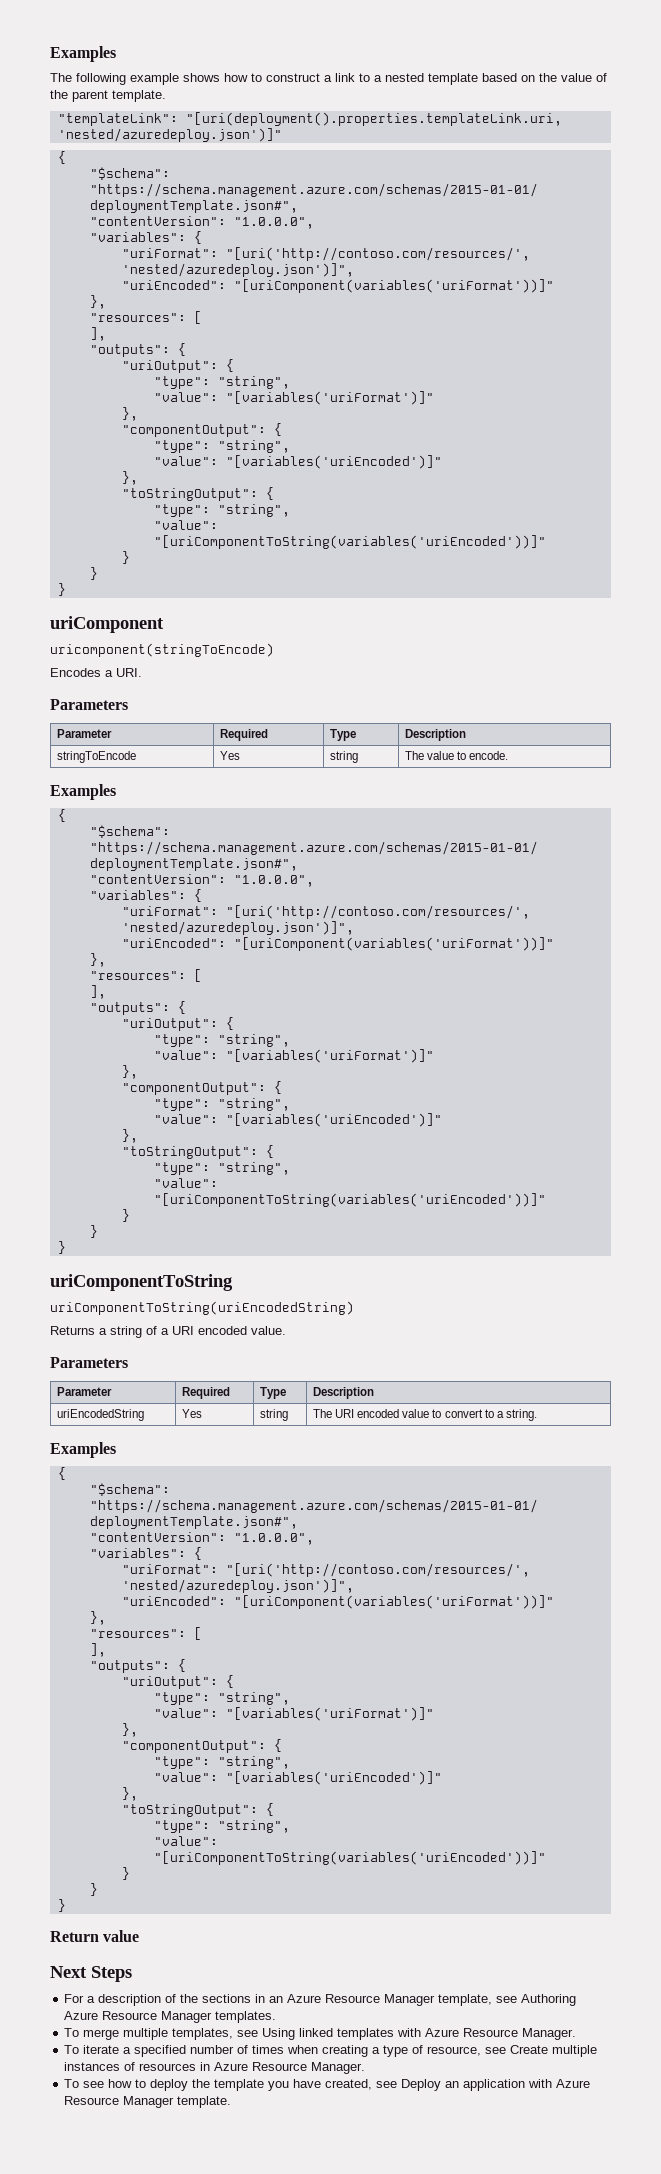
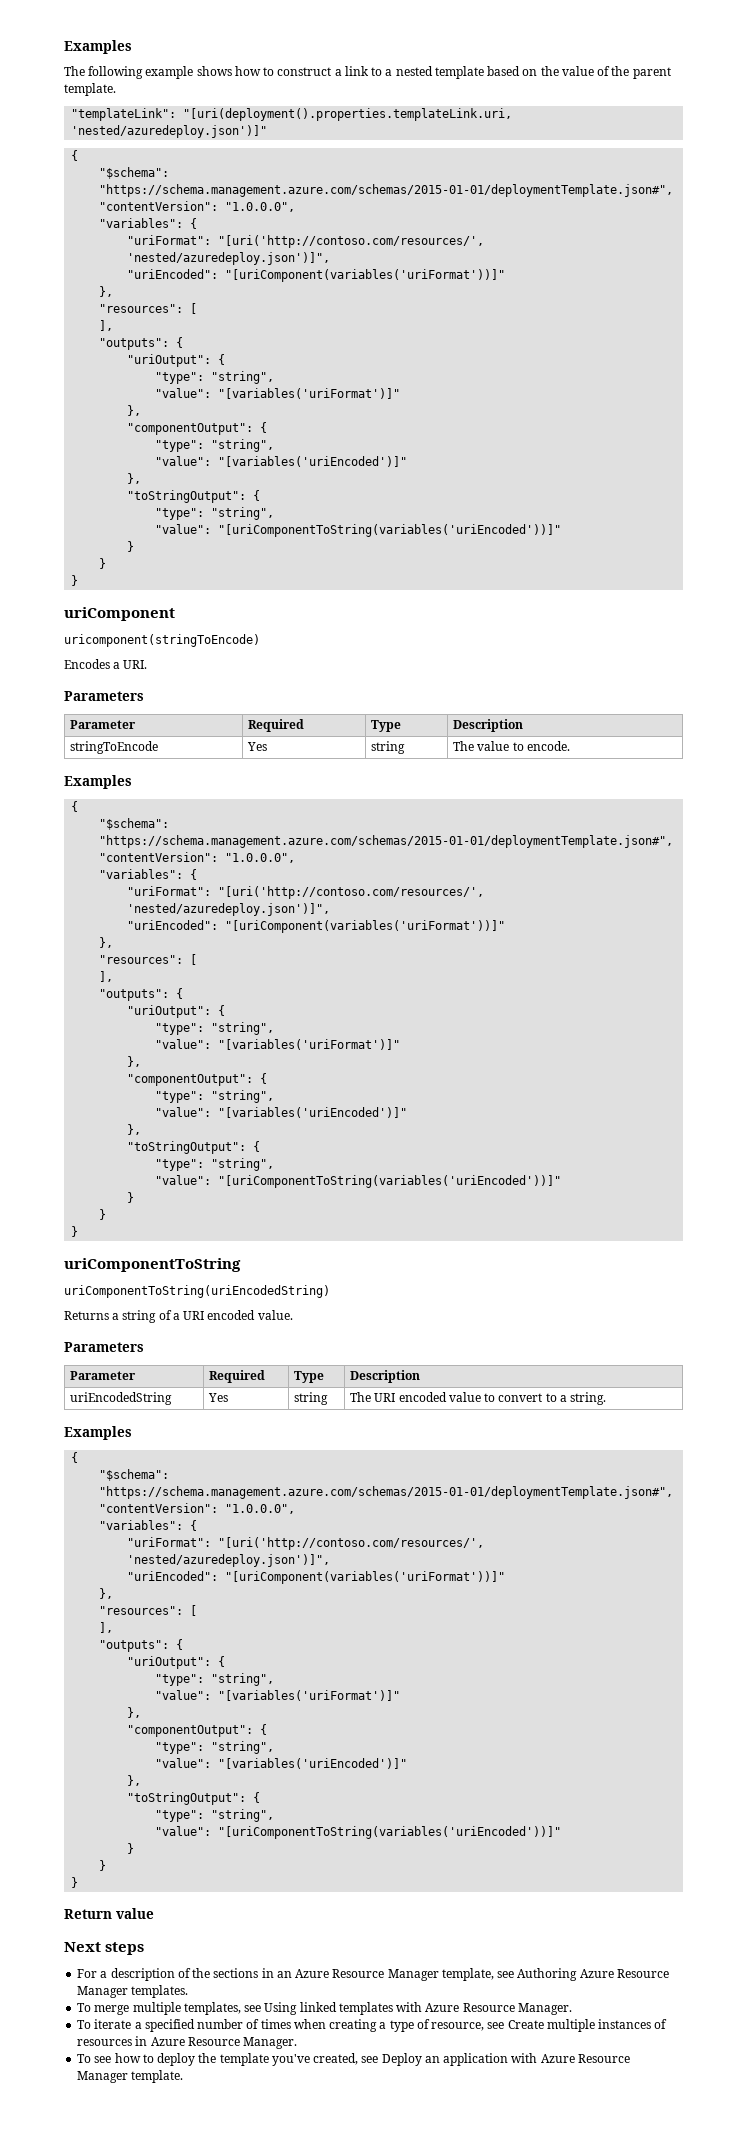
- Next Steps
+ Next steps
- To see how to deploy the template you have created, see Deploy an application with Azure Resource Manager template.
+ To see how to deploy the template you've created, see Deploy an application with Azure Resource Manager template.

